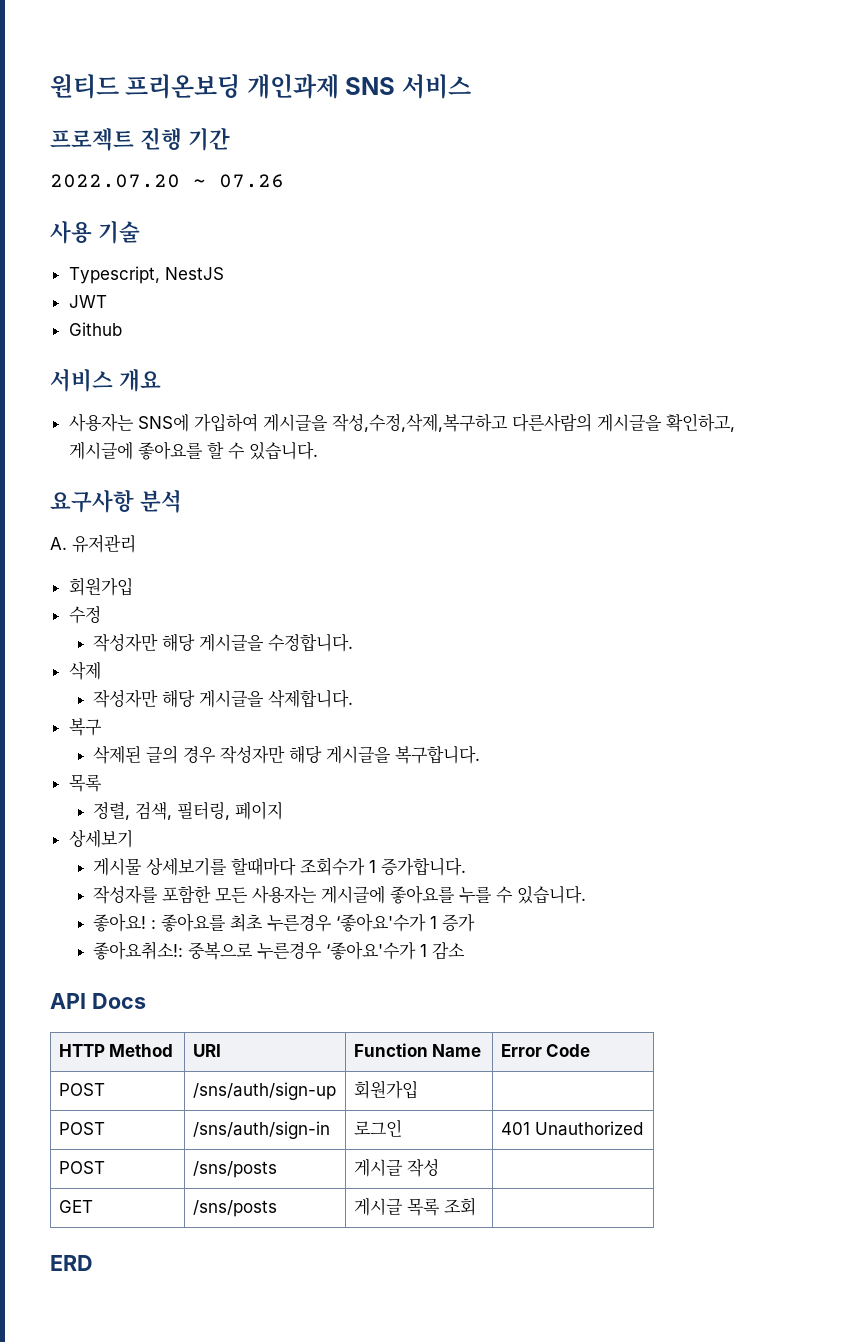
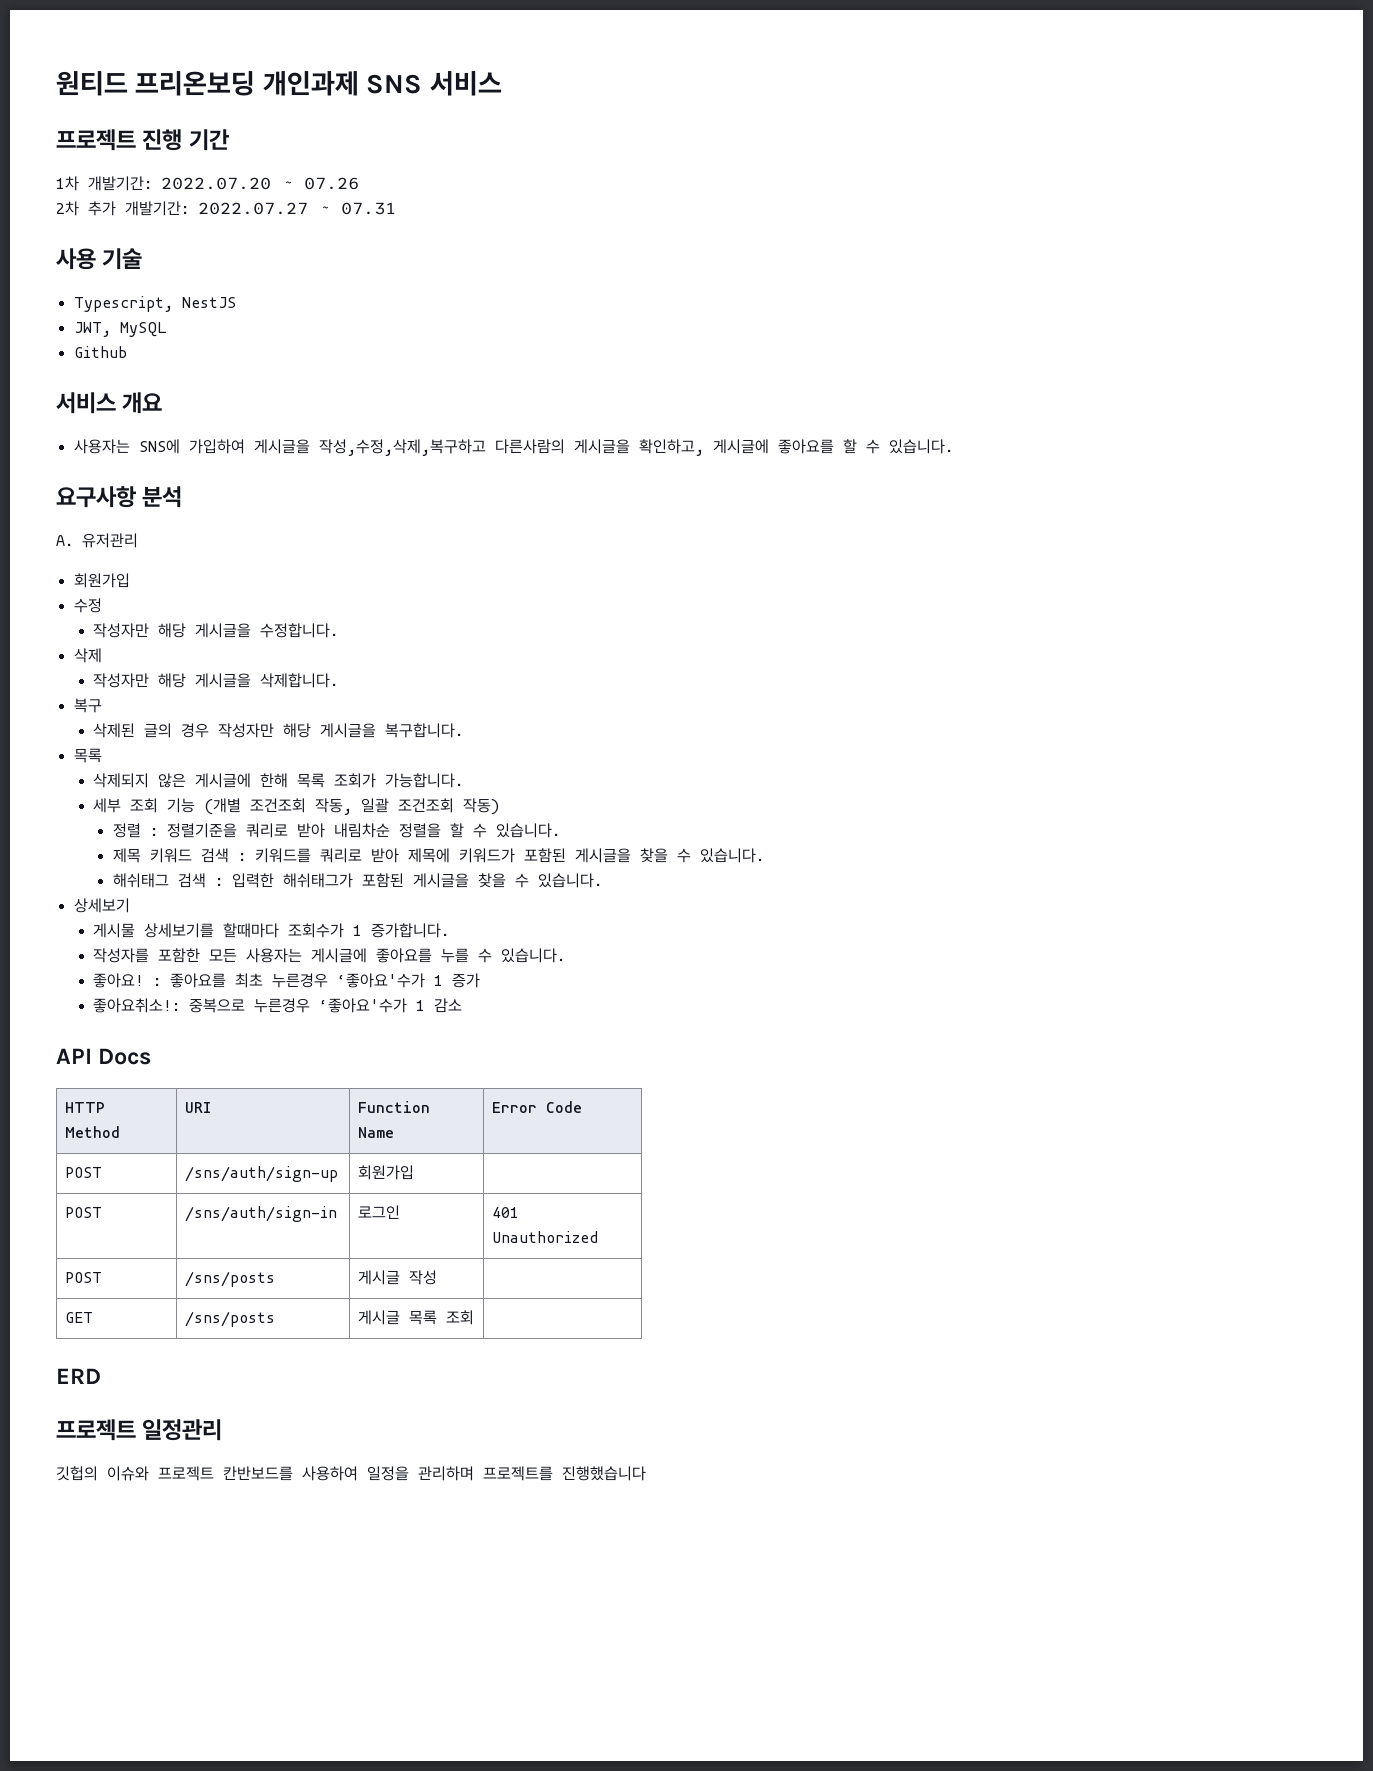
- 2022.07.20 ~ 07.26
+ 1차 개발기간: 2022.07.20 ~ 07.26
+ 2차 추가 개발기간: 2022.07.27 ~ 07.31
- JWT
+ JWT, MySQL
- 정렬, 검색, 필터링, 페이지
+ 삭제되지 않은 게시글에 한해 목록 조회가 가능합니다.
+ 세부 조회 기능 (개별 조건조회 작동, 일괄 조건조회 작동)
+ 정렬 : 정렬기준을 쿼리로 받아 내림차순 정렬을 할 수 있습니다.
+ 제목 키워드 검색 : 키워드를 쿼리로 받아 제목에 키워드가 포함된 게시글을 찾을 수 있습니다.
+ 해쉬태그 검색 : 입력한 해쉬태그가 포함된 게시글을 찾을 수 있습니다.
+ 프로젝트 일정관리
+ 깃헙의 이슈와 프로젝트 칸반보드를 사용하여 일정을 관리하며 프로젝트를 진행했습니다

